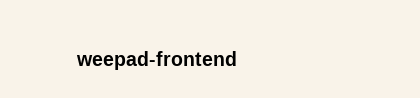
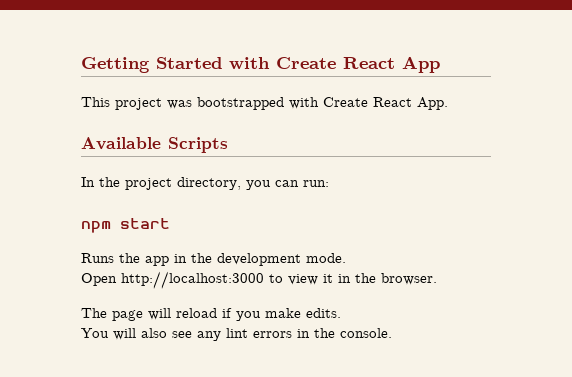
- weepad-frontend
+ Getting Started with Create React App
+ This project was bootstrapped with Create React App.
+ Available Scripts
+ In the project directory, you can run:
+ npm start
+ Runs the app in the development mode.
+ Open http://localhost:3000 to view it in the browser.
+ The page will reload if you make edits.
+ You will also see any lint errors in the console.

